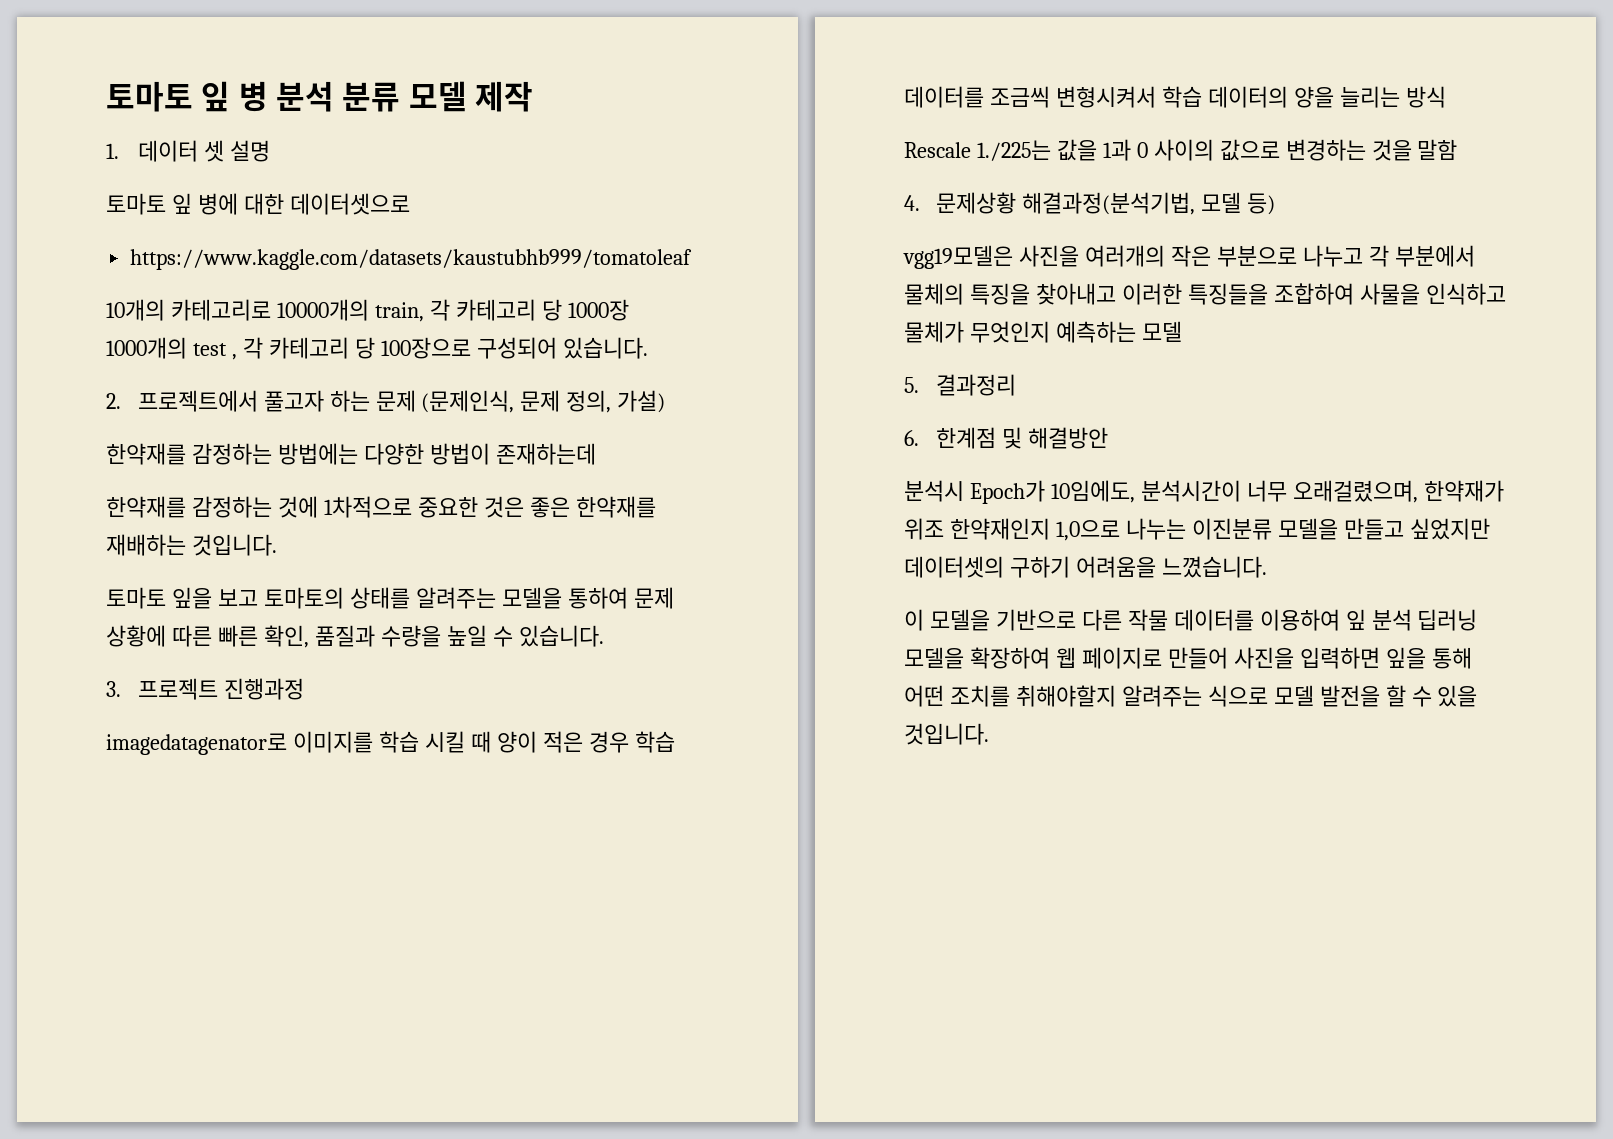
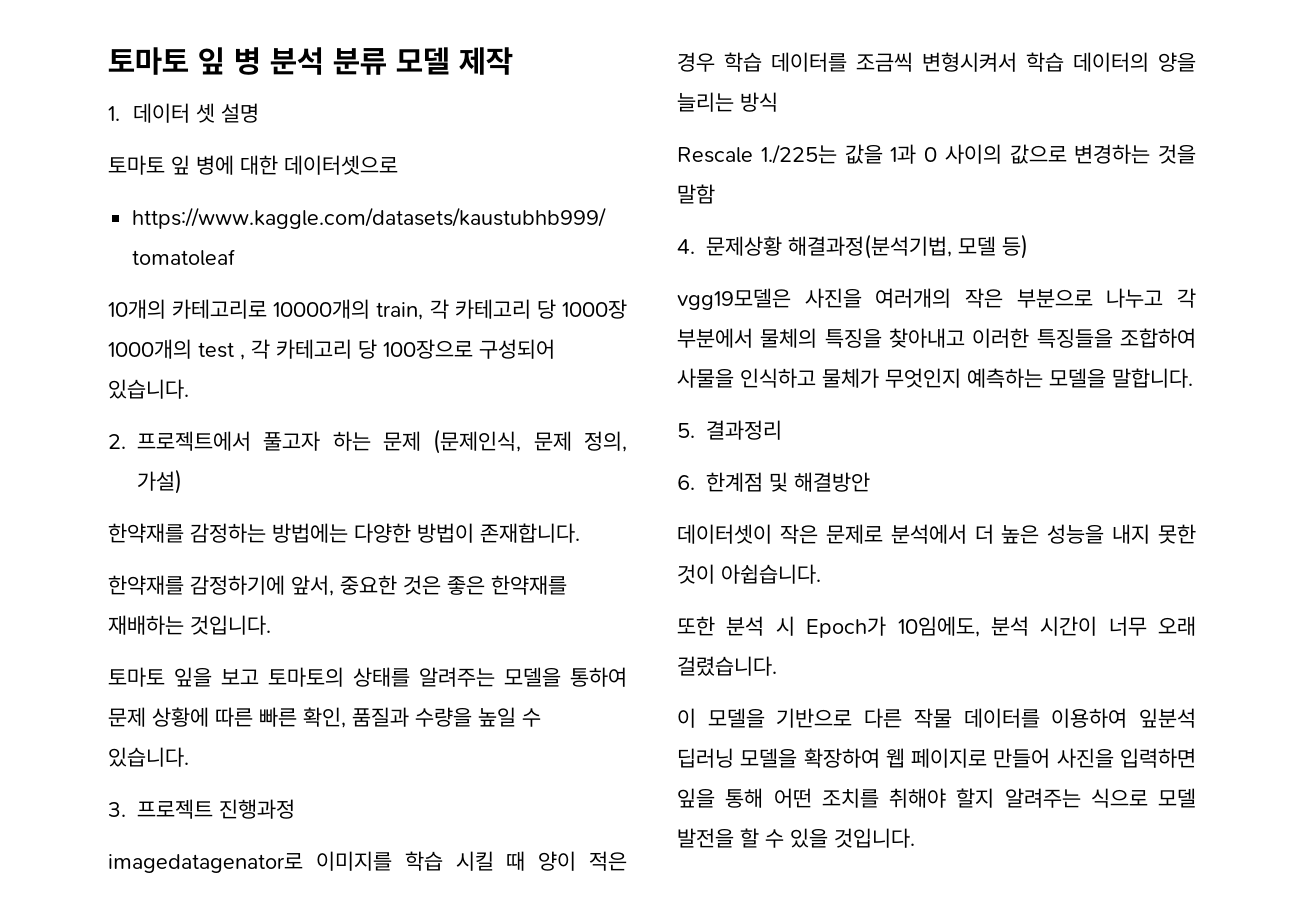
- 한약재를 감정하는 방법에는 다양한 방법이 존재하는데
- 한약재를 감정하는 것에 1차적으로 중요한 것은 좋은 한약재를 재배하는 것입니다.
+ 한약재를 감정하는 방법에는 다양한 방법이 존재합니다.
+ 한약재를 감정하기에 앞서, 중요한 것은 좋은 한약재를 재배하는 것입니다.
- vgg19모델은 사진을 여러개의 작은 부분으로 나누고 각 부분에서 물체의 특징을 찾아내고 이러한 특징들을 조합하여 사물을 인식하고 물체가 무엇인지 예측하는 모델
+ vgg19모델은 사진을 여러개의 작은 부분으로 나누고 각 부분에서 물체의 특징을 찾아내고 이러한 특징들을 조합하여 사물을 인식하고 물체가 무엇인지 예측하는 모델을 말합니다.
- 분석시 Epoch가 10임에도, 분석시간이 너무 오래걸렸으며, 한약재가 위조 한약재인지 1,0으로 나누는 이진분류 모델을 만들고 싶었지만 데이터셋의 구하기 어려움을 느꼈습니다.
+ 데이터셋이 작은 문제로 분석에서 더 높은 성능을 내지 못한 것이 아쉽습니다.
+ 또한 분석 시 Epoch가 10임에도, 분석 시간이 너무 오래 걸렸습니다.
- 이 모델을 기반으로 다른 작물 데이터를 이용하여 잎 분석 딥러닝 모델을 확장하여 웹 페이지로 만들어 사진을 입력하면 잎을 통해 어떤 조치를 취해야할지 알려주는 식으로 모델 발전을 할 수 있을 것입니다.
+ 이 모델을 기반으로 다른 작물 데이터를 이용하여 잎분석 딥러닝 모델을 확장하여 웹 페이지로 만들어 사진을 입력하면 잎을 통해 어떤 조치를 취해야 할지 알려주는 식으로 모델 발전을 할 수 있을 것입니다.

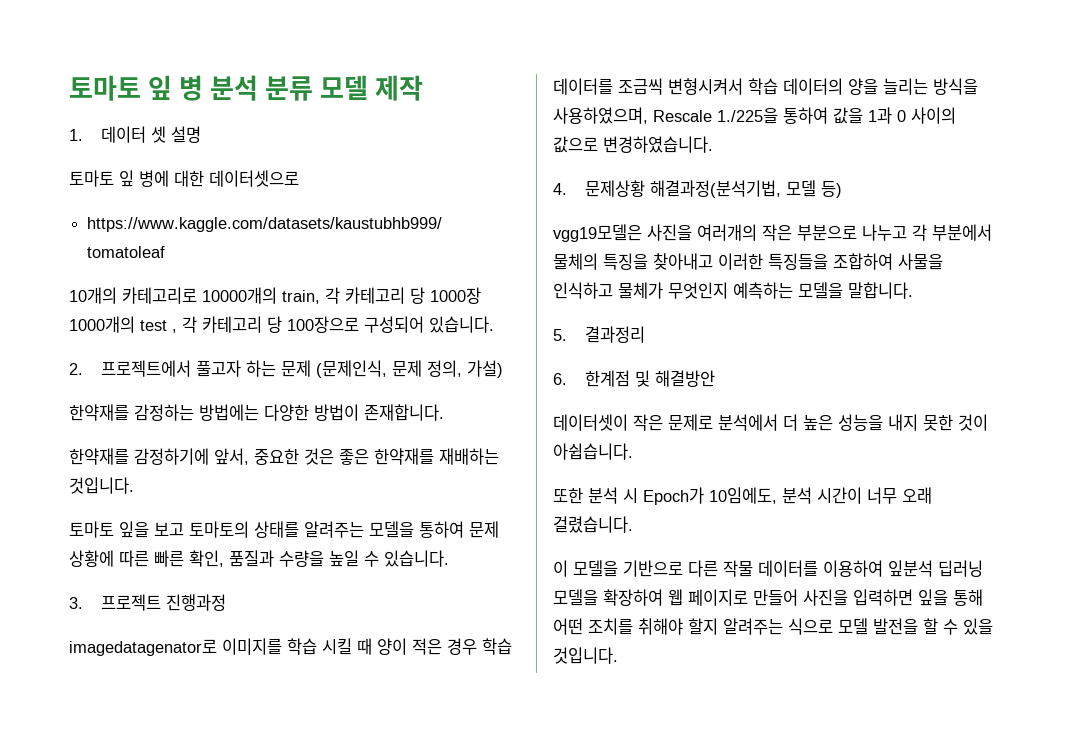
- imagedatagenator로 이미지를 학습 시킬 때 양이 적은 경우 학습 데이터를 조금씩 변형시켜서 학습 데이터의 양을 늘리는 방식
- Rescale 1./225는 값을 1과 0 사이의 값으로 변경하는 것을 말함
+ imagedatagenator로 이미지를 학습 시킬 때 양이 적은 경우 학습 데이터를 조금씩 변형시켜서 학습 데이터의 양을 늘리는 방식을 사용하였으며, Rescale 1./225을 통하여 값을 1과 0 사이의 값으로 변경하였습니다.

